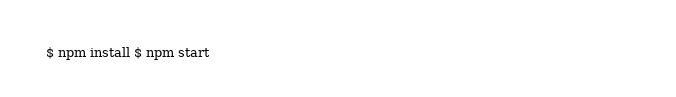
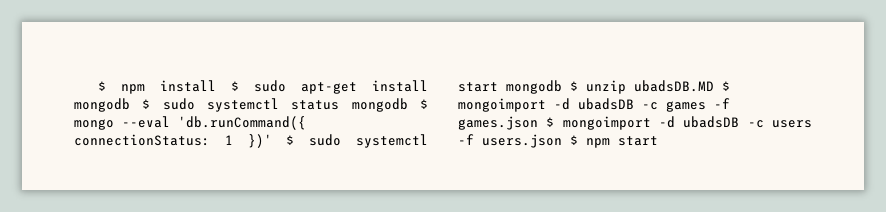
- $ npm install $ npm start
+ $ npm install $ sudo apt-get install mongodb $ sudo systemctl status mongodb $ mongo --eval 'db.runCommand({ connectionStatus: 1 })' $ sudo systemctl start mongodb $ unzip ubadsDB.MD $ mongoimport -d ubadsDB -c games -f games.json $ mongoimport -d ubadsDB -c users -f users.json $ npm start

